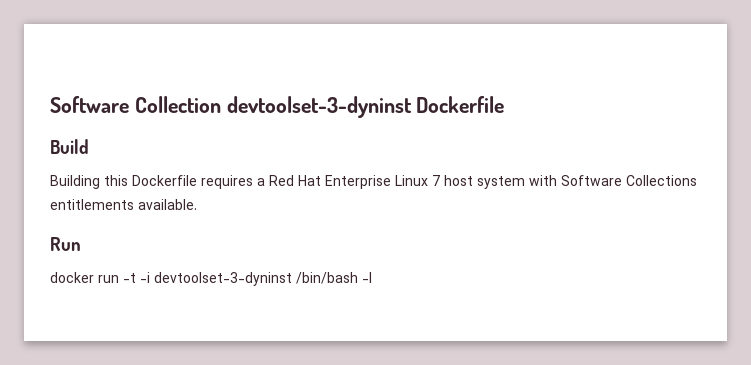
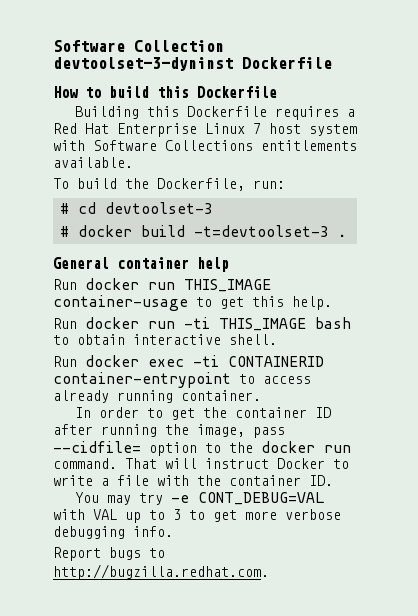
- Build
+ How to build this Dockerfile
- Run
- docker run -t -i devtoolset-3-dyninst /bin/bash -l
+ To build the Dockerfile, run:
+ # cd devtoolset-3
+ # docker build -t=devtoolset-3 .
+ General container help
+ Run docker run THIS_IMAGE container-usage to get this help.
+ Run docker run -ti THIS_IMAGE bash to obtain interactive shell.
+ Run docker exec -ti CONTAINERID container-entrypoint to access already running container.
+ In order to get the container ID after running the image, pass --cidfile= option to the docker run command. That will instruct Docker to write a file with the container ID.
+ You may try -e CONT_DEBUG=VAL with VAL up to 3 to get more verbose debugging info.
+ Report bugs to http://bugzilla.redhat.com.

